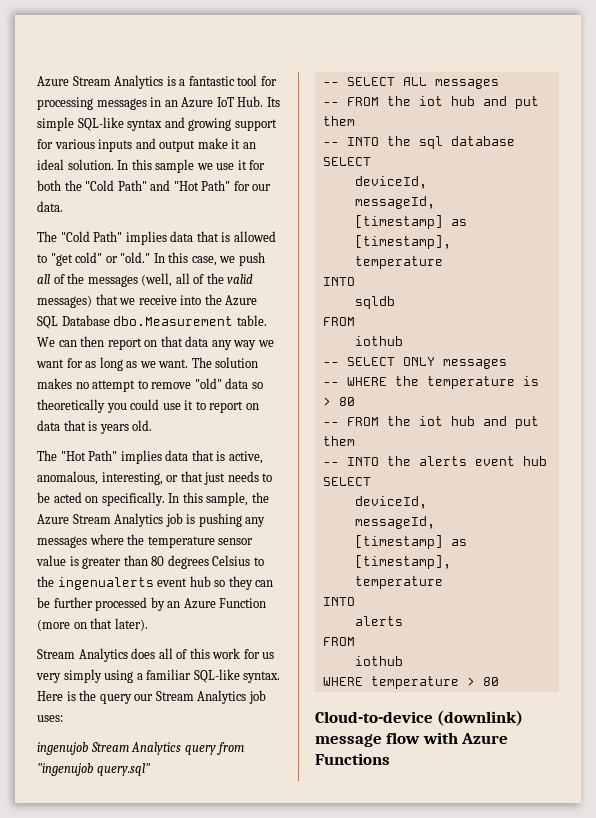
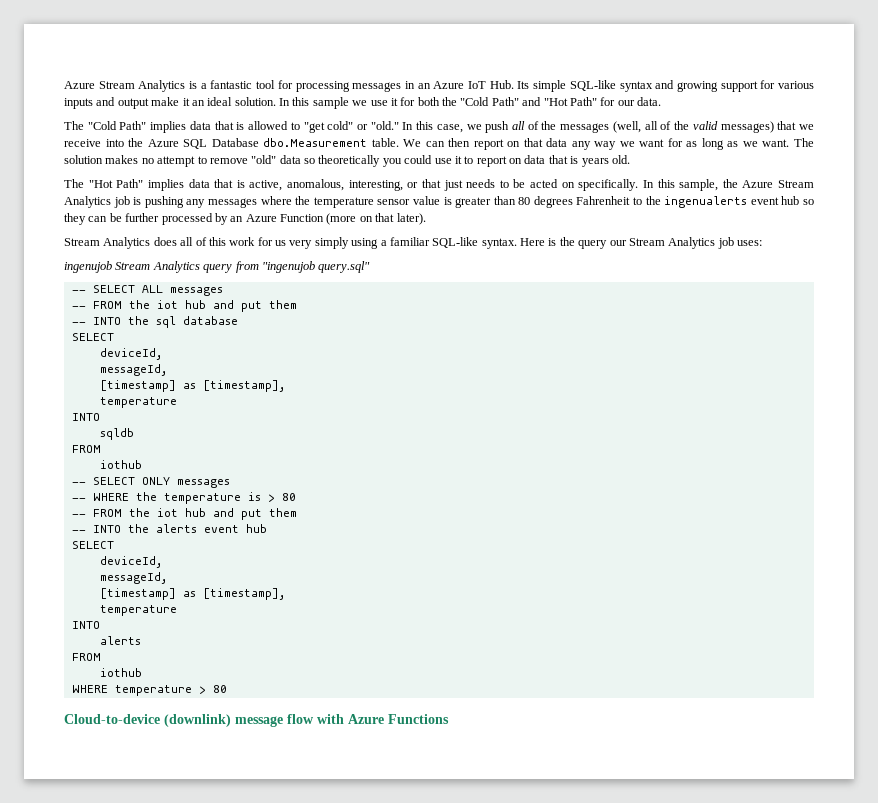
- In this sample, the Azure Stream Analytics job is pushing any messages where the temperature sensor value is greater than 80 degrees Celsius to the ingenualerts event hub so they can be further processed by an Azure Function (more on that later).
+ In this sample, the Azure Stream Analytics job is pushing any messages where the temperature sensor value is greater than 80 degrees Fahrenheit to the ingenualerts event hub so they can be further processed by an Azure Function (more on that later).

